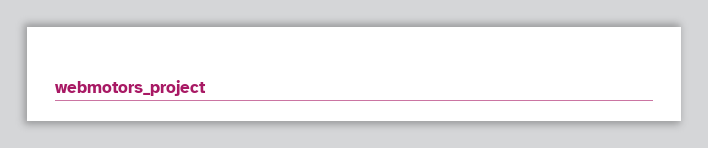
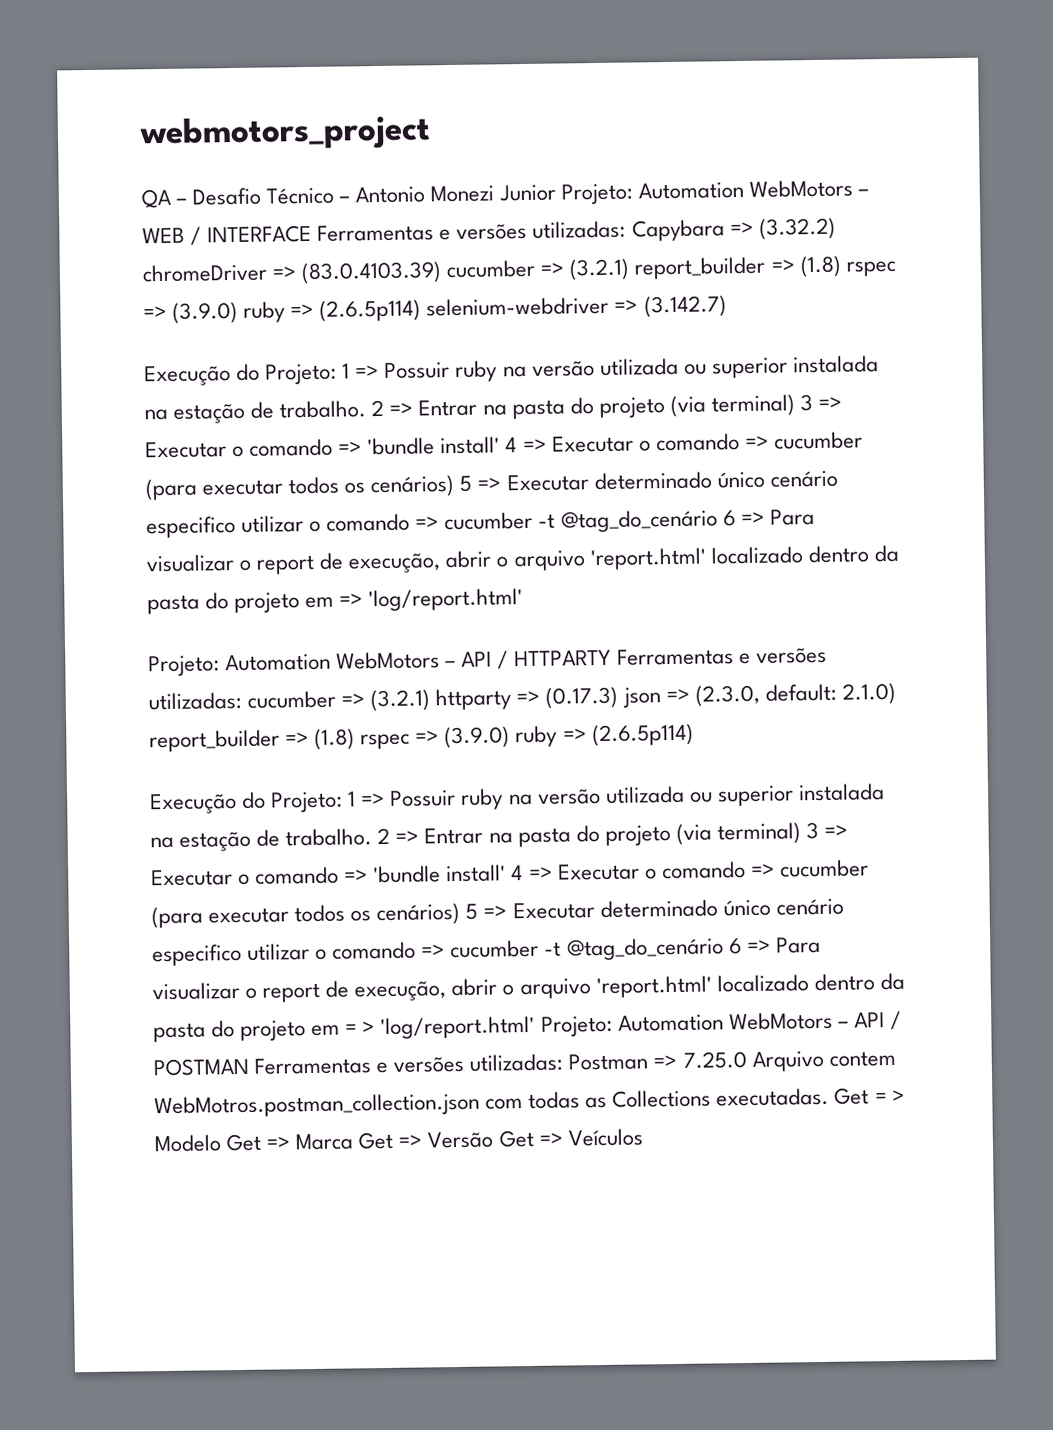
+ QA – Desafio Técnico – Antonio Monezi Junior Projeto: Automation WebMotors – WEB / INTERFACE Ferramentas e versões utilizadas: Capybara => (3.32.2) chromeDriver => (83.0.4103.39) cucumber => (3.2.1) report_builder => (1.8) rspec => (3.9.0) ruby => (2.6.5p114) selenium-webdriver => (3.142.7)
+ Execução do Projeto: 1 => Possuir ruby na versão utilizada ou superior instalada na estação de trabalho. 2 => Entrar na pasta do projeto (via terminal) 3 => Executar o comando => 'bundle install' 4 => Executar o comando => cucumber (para executar todos os cenários) 5 => Executar determinado único cenário especifico utilizar o comando => cucumber -t @tag_do_cenário 6 => Para visualizar o report de execução, abrir o arquivo 'report.html' localizado dentro da pasta do projeto em => 'log/report.html'
+ Projeto: Automation WebMotors – API / HTTPARTY Ferramentas e versões utilizadas: cucumber => (3.2.1) httparty => (0.17.3) json => (2.3.0, default: 2.1.0) report_builder => (1.8) rspec => (3.9.0) ruby => (2.6.5p114)
+ Execução do Projeto: 1 => Possuir ruby na versão utilizada ou superior instalada na estação de trabalho. 2 => Entrar na pasta do projeto (via terminal) 3 => Executar o comando => 'bundle install' 4 => Executar o comando => cucumber (para executar todos os cenários) 5 => Executar determinado único cenário especifico utilizar o comando => cucumber -t @tag_do_cenário 6 => Para visualizar o report de execução, abrir o arquivo 'report.html' localizado dentro da pasta do projeto em = > 'log/report.html' Projeto: Automation WebMotors – API / POSTMAN Ferramentas e versões utilizadas: Postman => 7.25.0 Arquivo contem WebMotros.postman_collection.json com todas as Collections executadas. Get = > Modelo Get => Marca Get => Versão Get => Veículos

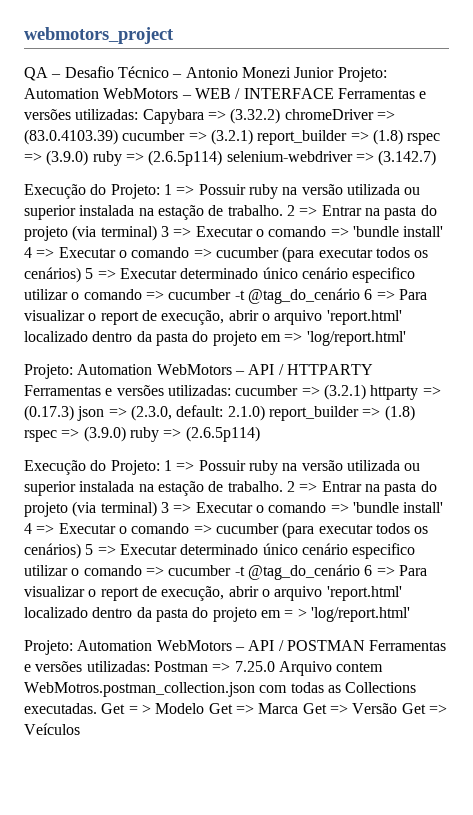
- 2 => Entrar na pasta do projeto (via terminal) 3 => Executar o comando => 'bundle install' 4 => Executar o comando => cucumber (para executar todos os cenários) 5 => Executar determinado único cenário especifico utilizar o comando => cucumber -t @tag_do_cenário 6 => Para visualizar o report de execução, abrir o arquivo 'report.html' localizado dentro da pasta do projeto em = > 'log/report.html' Projeto:
+ 2 => Entrar na pasta do projeto (via terminal) 3 => Executar o comando => 'bundle install' 4 => Executar o comando => cucumber (para executar todos os cenários) 5 => Executar determinado único cenário especifico utilizar o comando => cucumber -t @tag_do_cenário 6 => Para visualizar o report de execução, abrir o arquivo 'report.html' localizado dentro da pasta do projeto em = > 'log/report.html'
+ Projeto:

